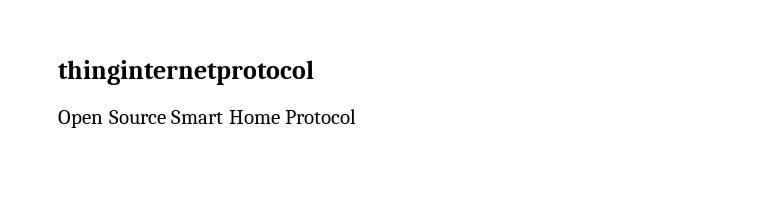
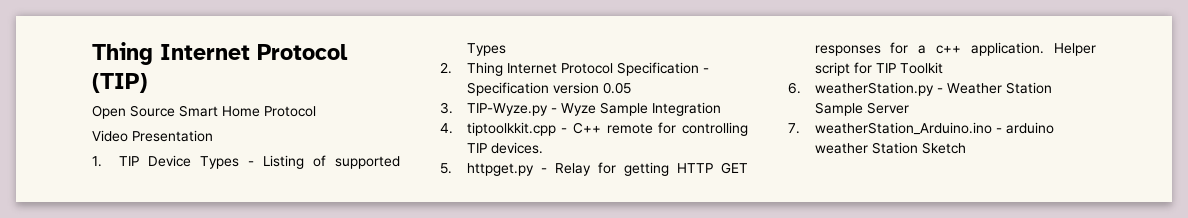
- thinginternetprotocol
+ Thing Internet Protocol (TIP)
+ Video Presentation
+ 1. TIP Device Types - Listing of supported Types
+ 2. Thing Internet Protocol Specification - Specification version 0.05
+ 3. TIP-Wyze.py - Wyze Sample Integration
+ 4. tiptoolkkit.cpp - C++ remote for controlling TIP devices.
+ 5. httpget.py - Relay for getting HTTP GET responses for a c++ application. Helper script for TIP Toolkit
+ 6. weatherStation.py - Weather Station Sample Server
+ 7. weatherStation_Arduino.ino - arduino weather Station Sketch

